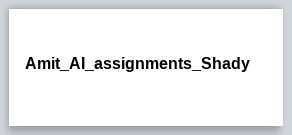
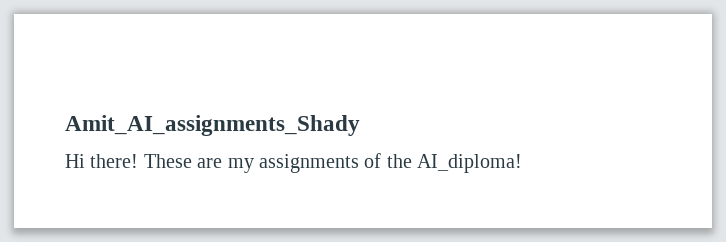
+ Hi there! These are my assignments of the AI_diploma!

